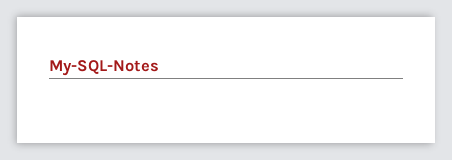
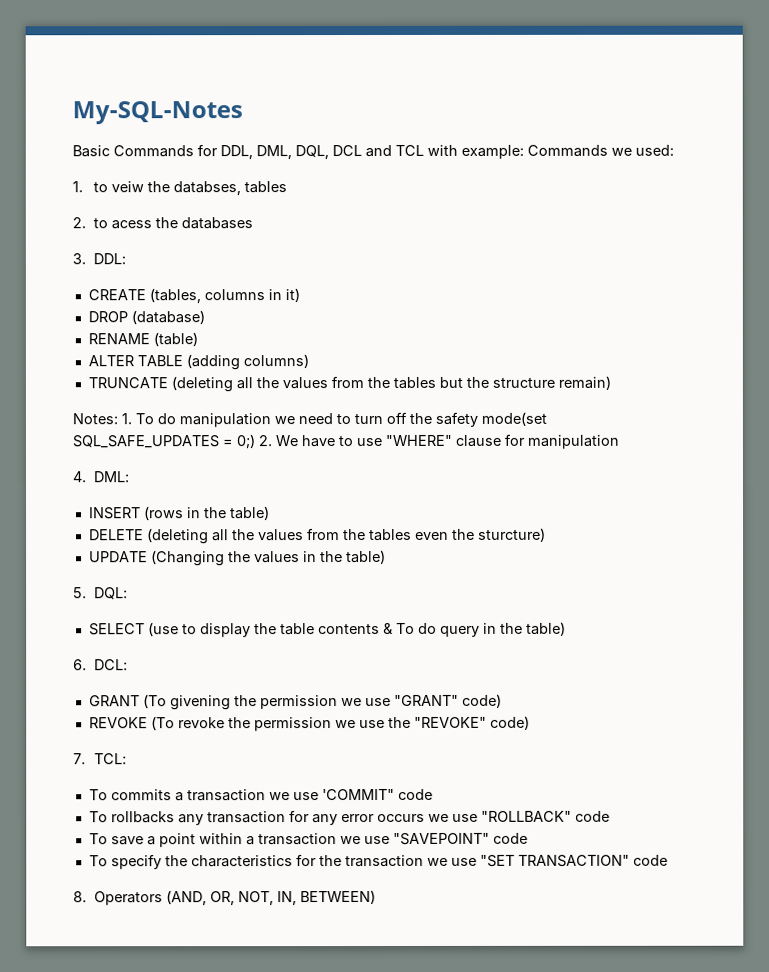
+ Basic Commands for DDL, DML, DQL, DCL and TCL with example: Commands we used:
+ 1. to veiw the databses, tables
+ 2. to acess the databases
+ 3. DDL:
+ CREATE (tables, columns in it)
+ DROP (database)
+ RENAME (table)
+ ALTER TABLE (adding columns)
+ TRUNCATE (deleting all the values from the tables but the structure remain)
+ Notes: 1. To do manipulation we need to turn off the safety mode(set SQL_SAFE_UPDATES = 0;) 2. We have to use "WHERE" clause for manipulation
+ 4. DML:
+ INSERT (rows in the table)
+ DELETE (deleting all the values from the tables even the sturcture)
+ UPDATE (Changing the values in the table)
+ 5. DQL:
+ SELECT (use to display the table contents & To do query in the table)
+ 6. DCL:
+ GRANT (To givening the permission we use "GRANT" code)
+ REVOKE (To revoke the permission we use the "REVOKE" code)
+ 7. TCL:
+ To commits a transaction we use 'COMMIT" code
+ To rollbacks any transaction for any error occurs we use "ROLLBACK" code
+ To save a point within a transaction we use "SAVEPOINT" code
+ To specify the characteristics for the transaction we use "SET TRANSACTION" code
+ 8. Operators (AND, OR, NOT, IN, BETWEEN)

